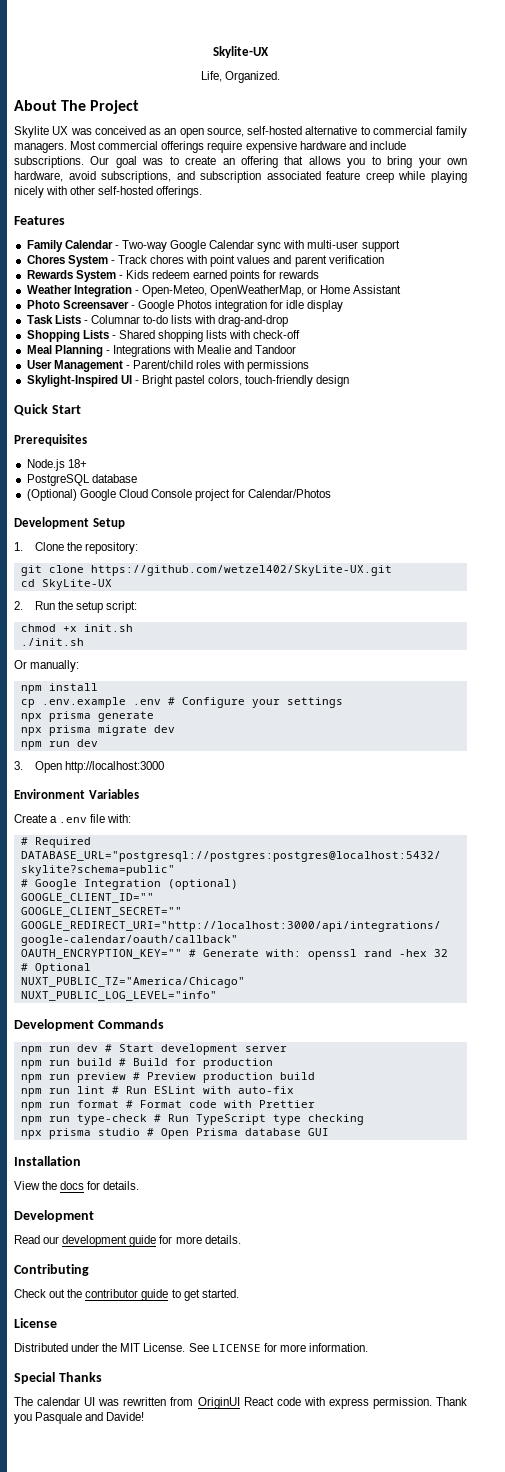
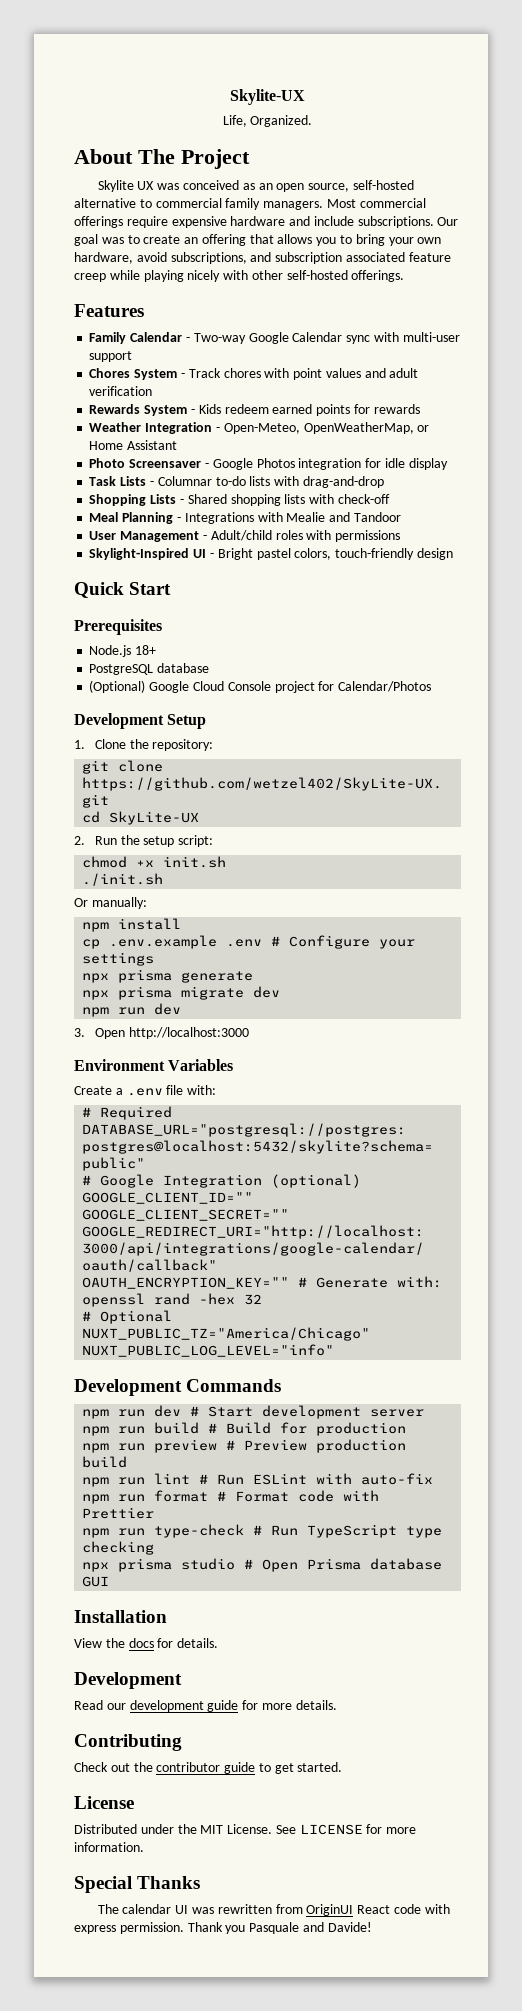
- Chores System - Track chores with point values and parent verification
+ Chores System - Track chores with point values and adult verification
- User Management - Parent/child roles with permissions
+ User Management - Adult/child roles with permissions

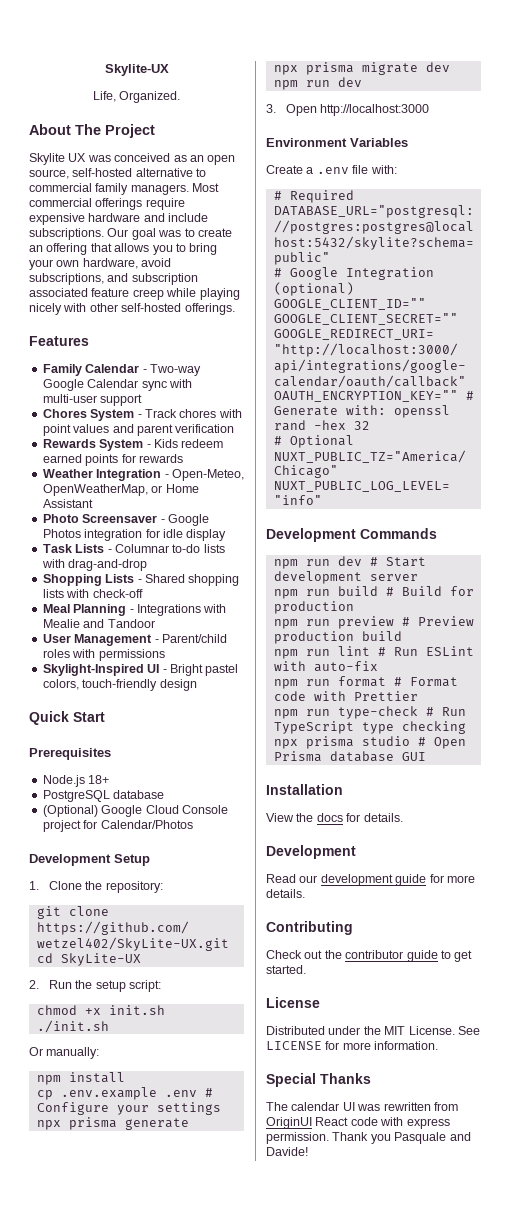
- Chores System - Track chores with point values and adult verification
+ Chores System - Track chores with point values and parent verification
- User Management - Adult/child roles with permissions
+ User Management - Parent/child roles with permissions

